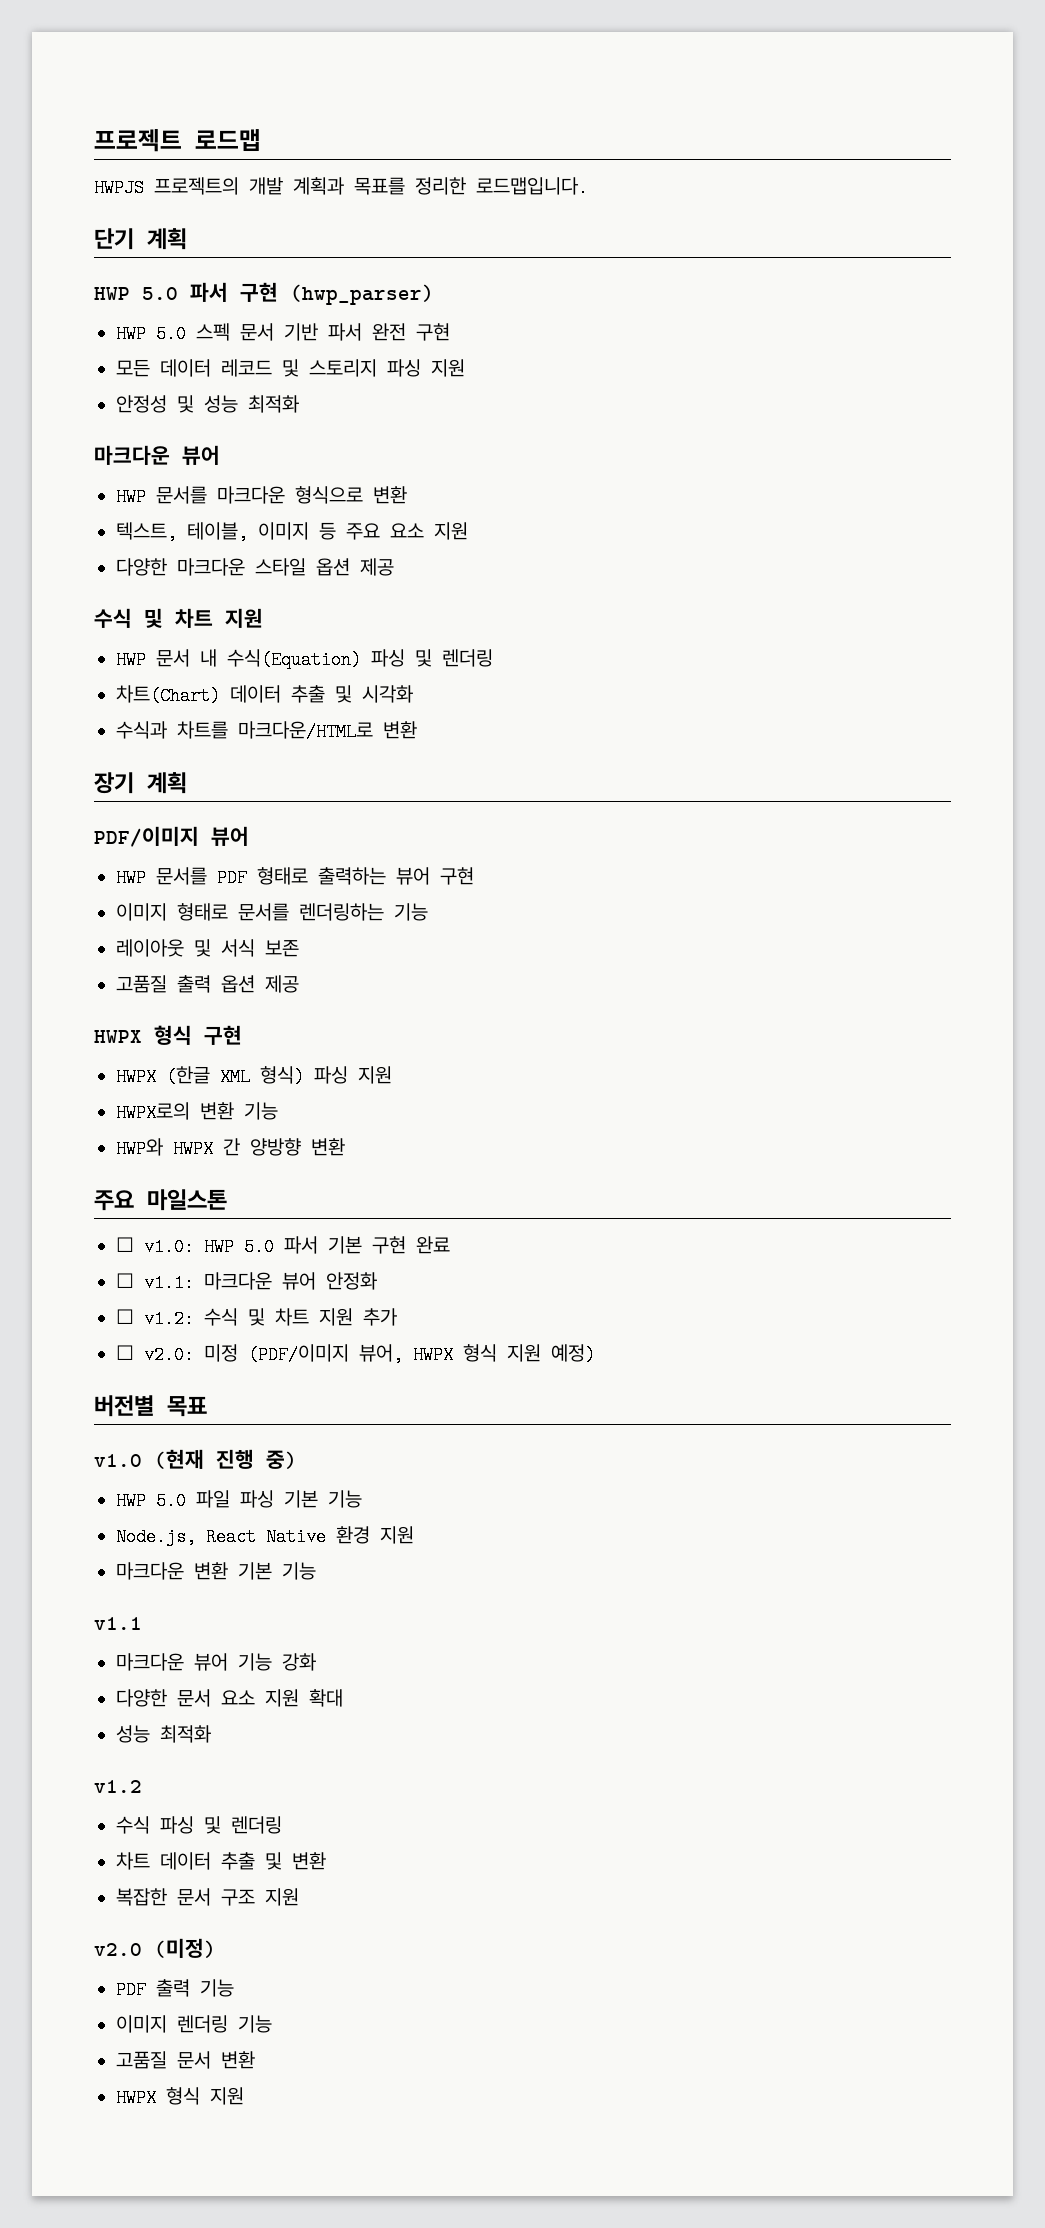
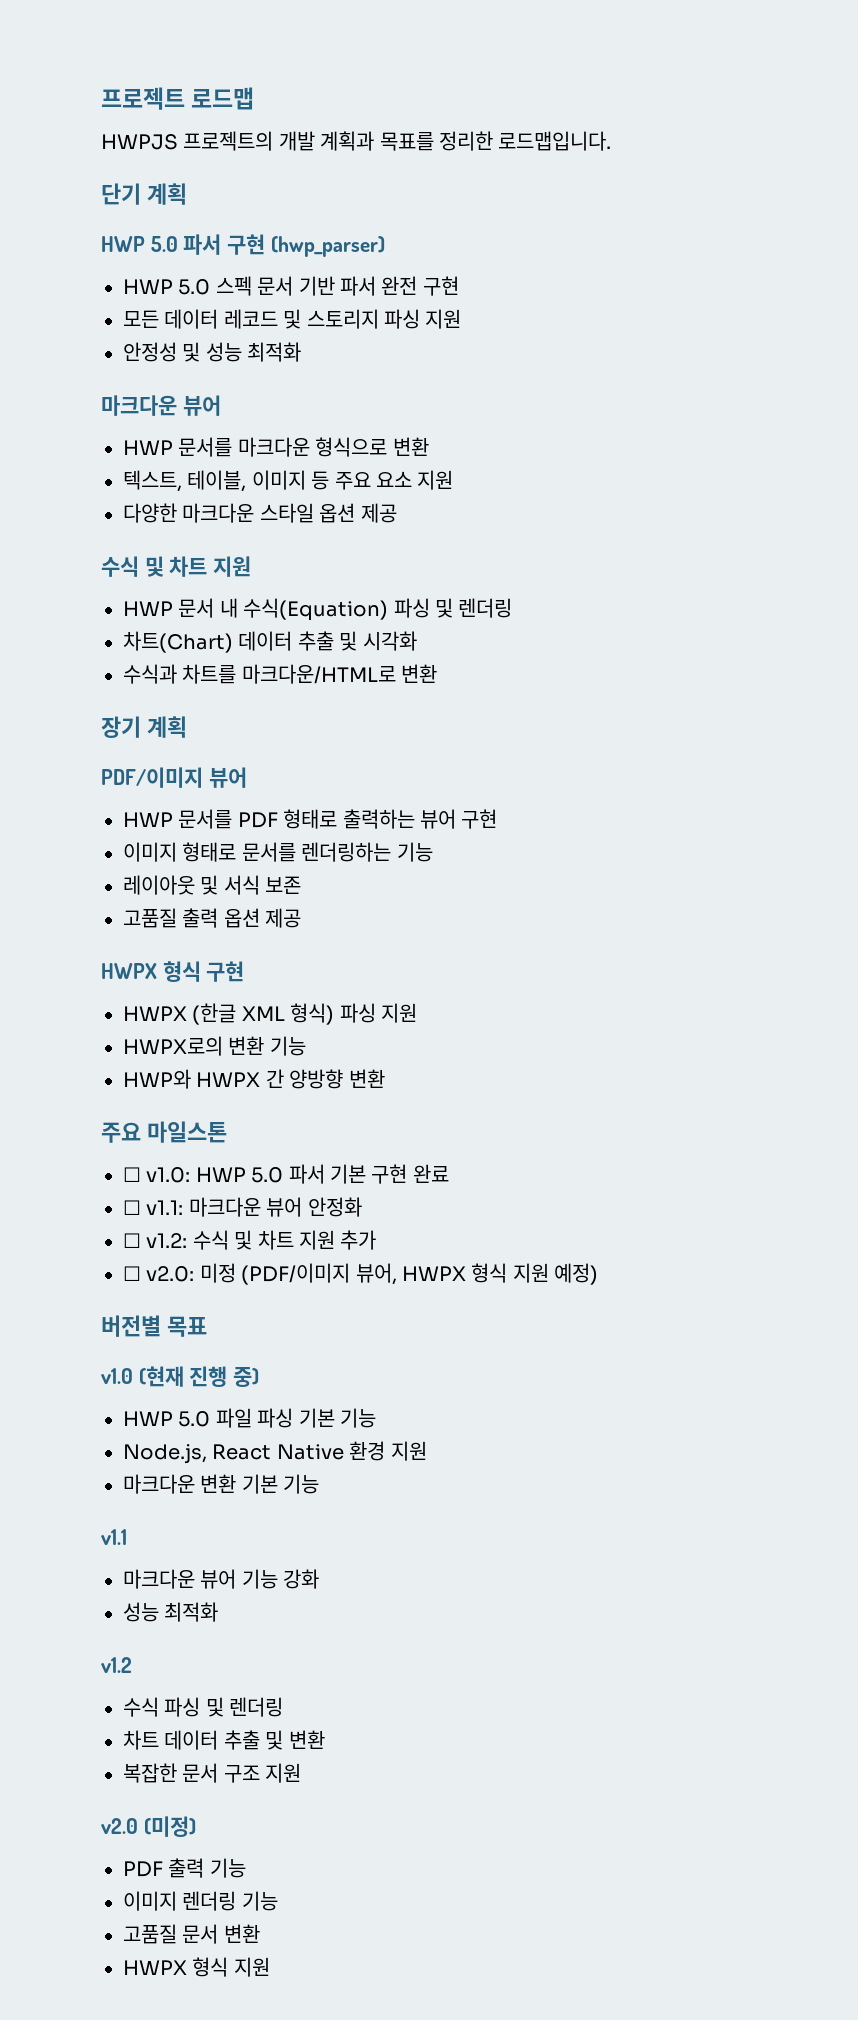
- 다양한 문서 요소 지원 확대

